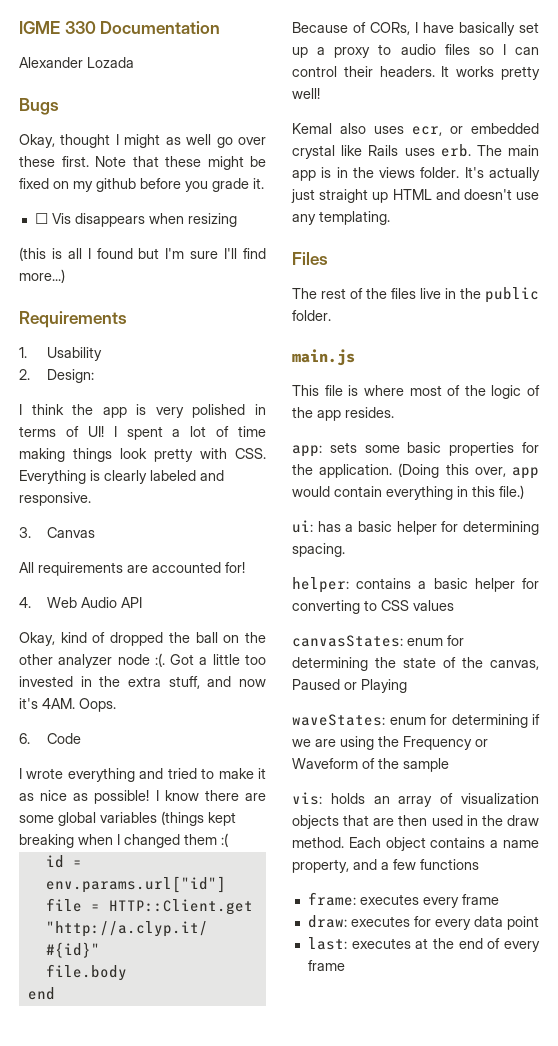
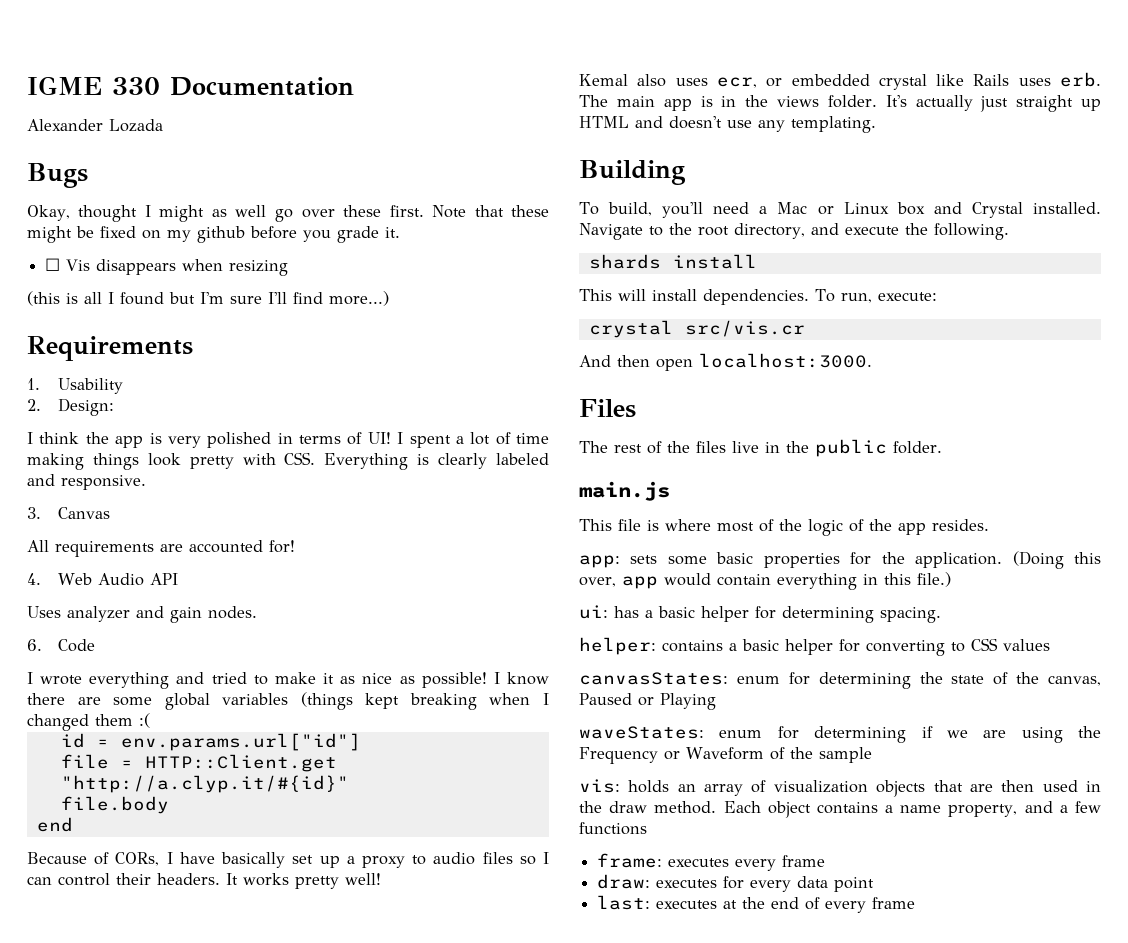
- Okay, kind of dropped the ball on the other analyzer node :(. Got a little too invested in the extra stuff, and now it's 4AM. Oops.
+ Uses analyzer and gain nodes.
+ Building
+ To build, you'll need a Mac or Linux box and Crystal installed. Navigate to the root directory, and execute the following.
+ shards install
+ This will install dependencies. To run, execute:
+ crystal src/vis.cr
+ And then open localhost:3000.

